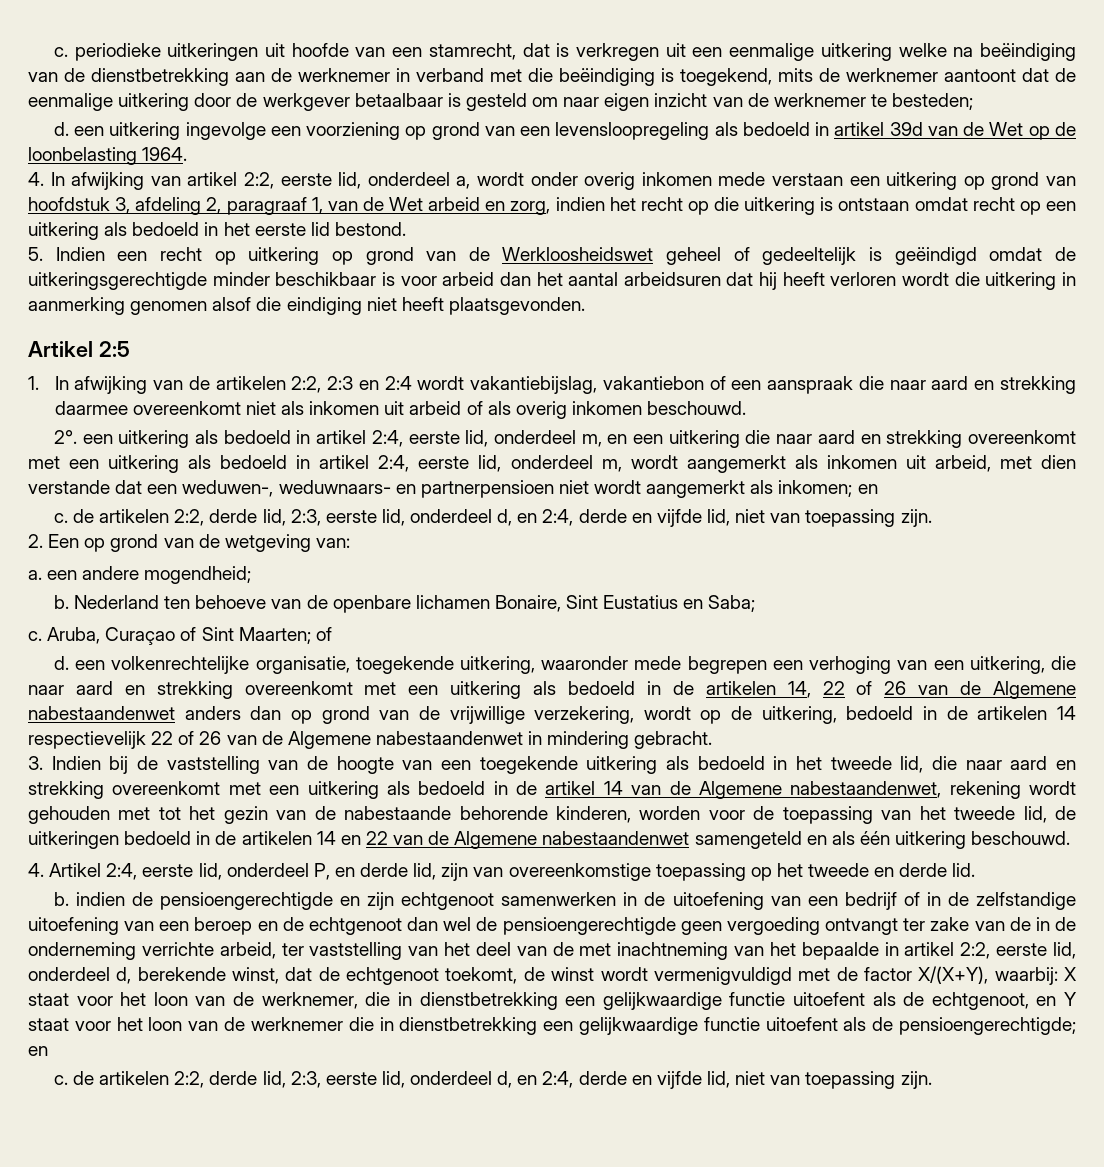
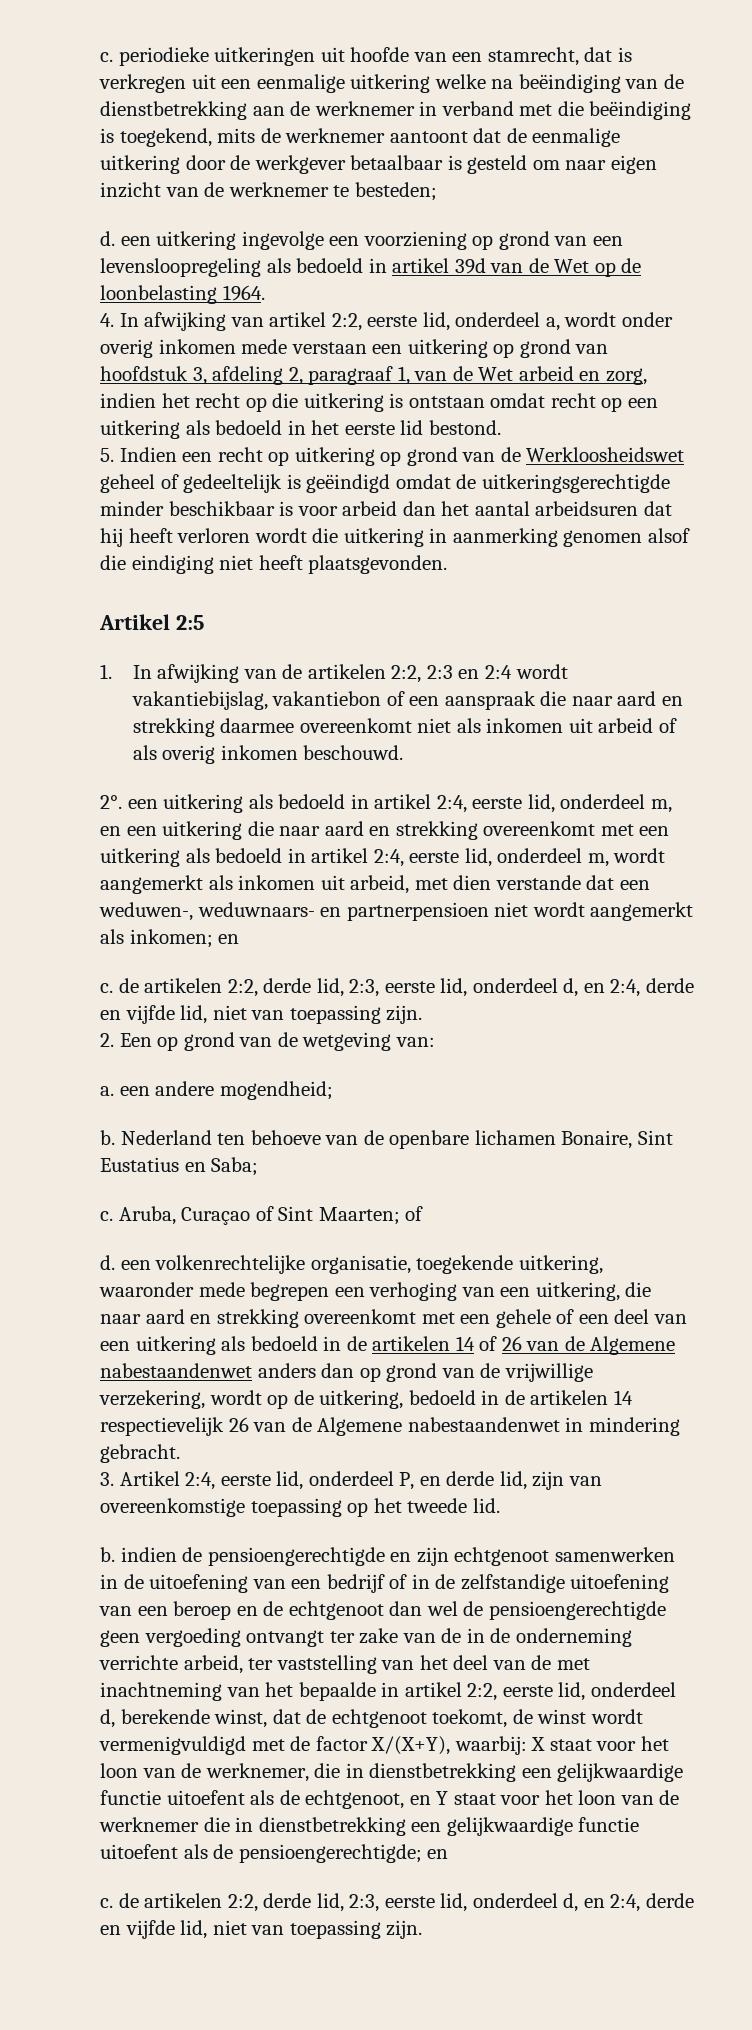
- d. een volkenrechtelijke organisatie, toegekende uitkering, waaronder mede begrepen een verhoging van een uitkering, die naar aard en strekking overeenkomt met een uitkering als bedoeld in de artikelen 14, 22 of 26 van de Algemene nabestaandenwet anders dan op grond van de vrijwillige verzekering, wordt op de uitkering, bedoeld in de artikelen 14 respectievelijk 22 of 26 van de Algemene nabestaandenwet in mindering gebracht.
+ d. een volkenrechtelijke organisatie, toegekende uitkering, waaronder mede begrepen een verhoging van een uitkering, die naar aard en strekking overeenkomt met een gehele of een deel van een uitkering als bedoeld in de artikelen 14 of 26 van de Algemene nabestaandenwet anders dan op grond van de vrijwillige verzekering, wordt op de uitkering, bedoeld in de artikelen 14 respectievelijk 26 van de Algemene nabestaandenwet in mindering gebracht.
- 3. Indien bij de vaststelling van de hoogte van een toegekende uitkering als bedoeld in het tweede lid, die naar aard en strekking overeenkomt met een uitkering als bedoeld in de artikel 14 van de Algemene nabestaandenwet, rekening wordt gehouden met tot het gezin van de nabestaande behorende kinderen, worden voor de toepassing van het tweede lid, de uitkeringen bedoeld in de artikelen 14 en 22 van de Algemene nabestaandenwet samengeteld en als één uitkering beschouwd.
- 4. Artikel 2:4, eerste lid, onderdeel P, en derde lid, zijn van overeenkomstige toepassing op het tweede en derde lid.
+ 3. Artikel 2:4, eerste lid, onderdeel P, en derde lid, zijn van overeenkomstige toepassing op het tweede lid.

